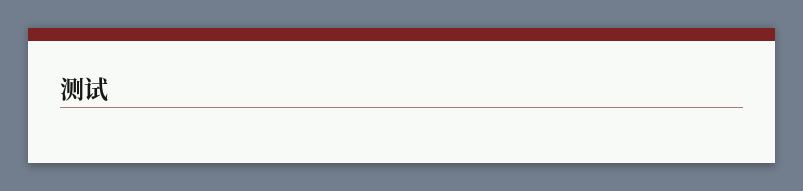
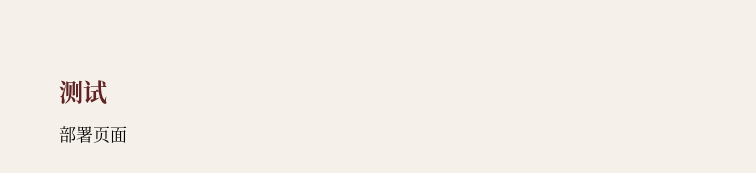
+ 部署页面

